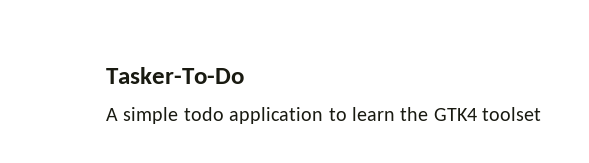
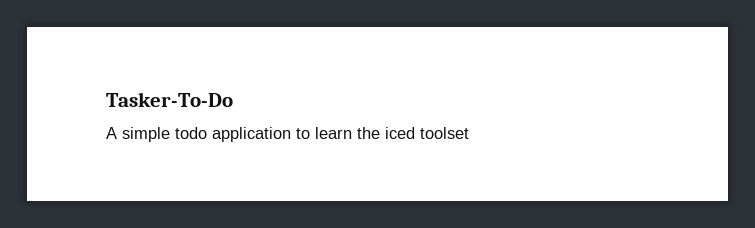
- A simple todo application to learn the GTK4 toolset
+ A simple todo application to learn the iced toolset

